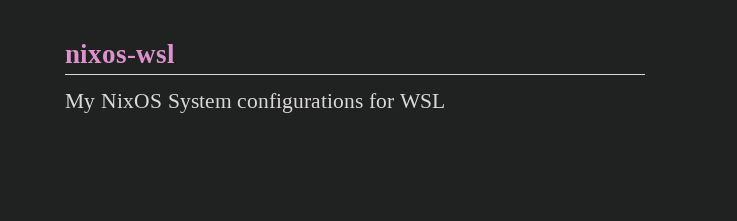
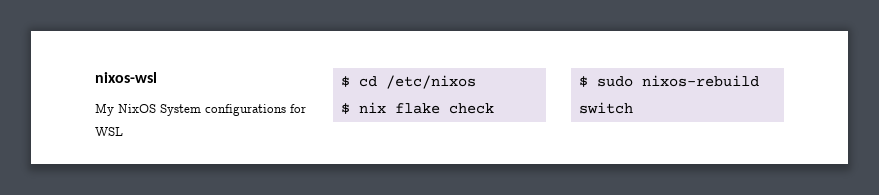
+ $ cd /etc/nixos
+ $ nix flake check
+ $ sudo nixos-rebuild switch

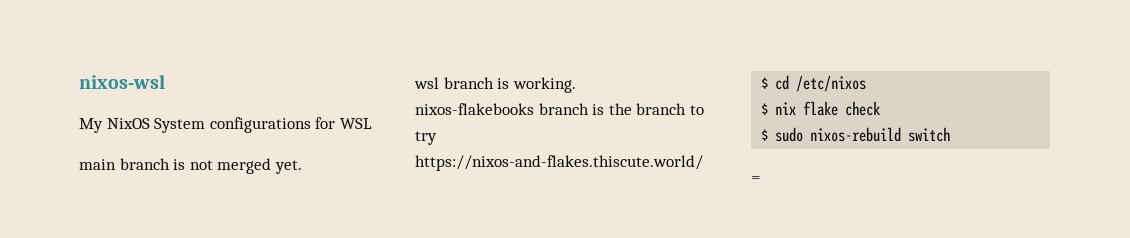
+ main branch is not merged yet.
+ wsl branch is working.
+ nixos-flakebooks branch is the branch to try https://nixos-and-flakes.thiscute.world/
+ =

